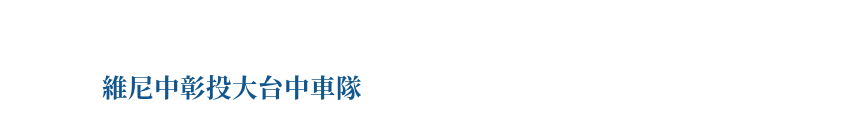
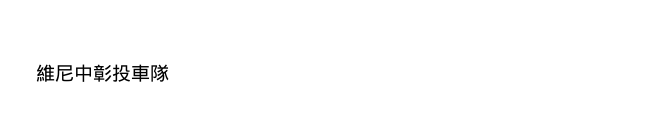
- 維尼中彰投大台中車隊
+ 維尼中彰投車隊

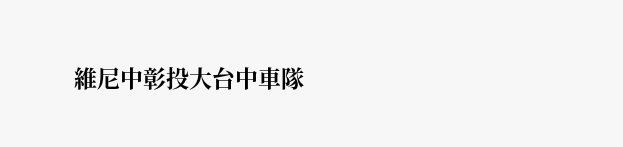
- 維尼中彰投車隊
+ 維尼中彰投大台中車隊

